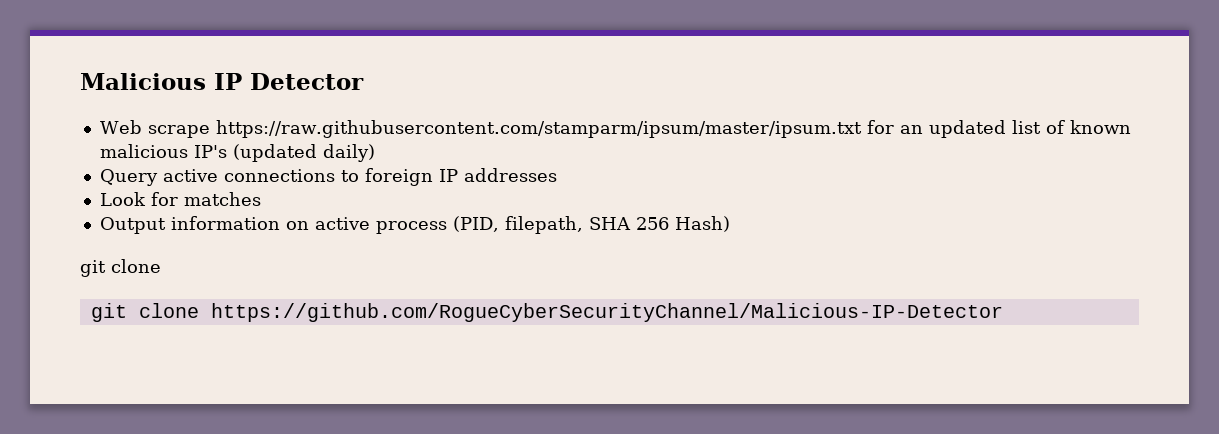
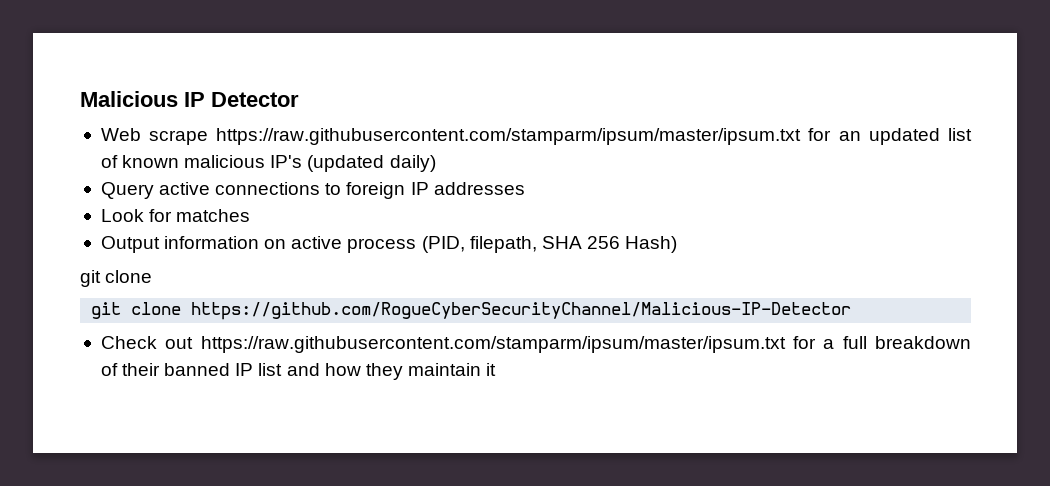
+ Check out https://raw.githubusercontent.com/stamparm/ipsum/master/ipsum.txt for a full breakdown of their banned IP list and how they maintain it

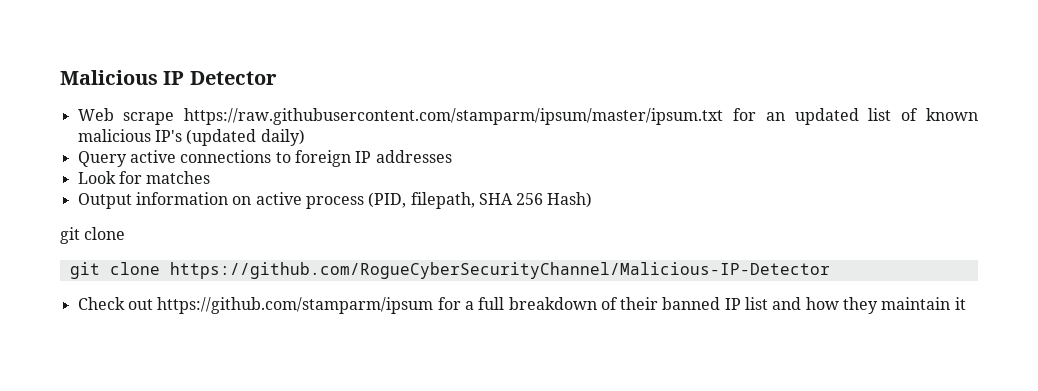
- Check out https://raw.githubusercontent.com/stamparm/ipsum/master/ipsum.txt for a full breakdown of their banned IP list and how they maintain it
+ Check out https://github.com/stamparm/ipsum for a full breakdown of their banned IP list and how they maintain it

